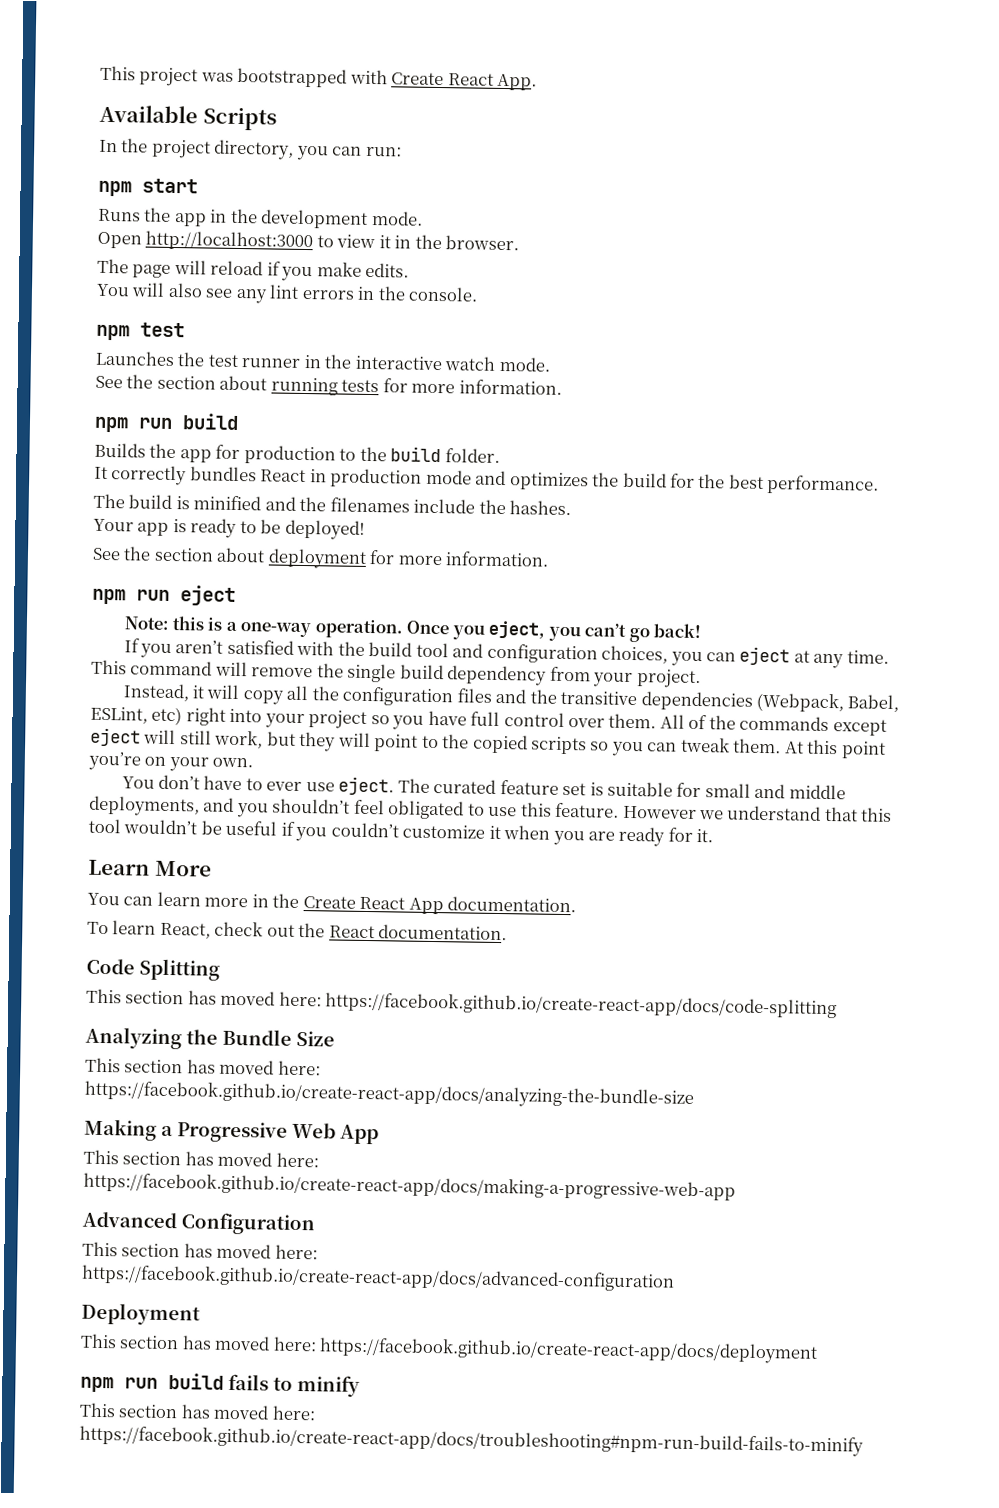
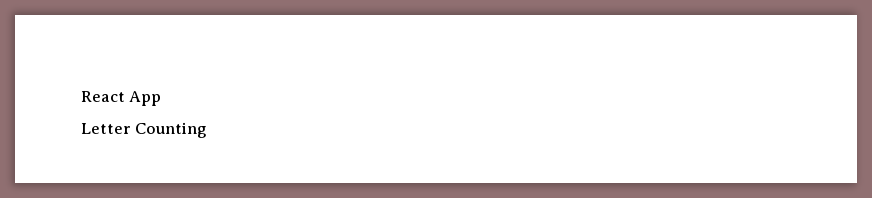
- This project was bootstrapped with Create React App.
- Available Scripts
- In the project directory, you can run:
- npm start
- Runs the app in the development mode.
- Open http://localhost:3000 to view it in the browser.
- The page will reload if you make edits.
- You will also see any lint errors in the console.
- npm test
- Launches the test runner in the interactive watch mode.
- See the section about running tests for more information.
- npm run build
- Builds the app for production to the build folder.
- It correctly bundles React in production mode and optimizes the build for the best performance.
- The build is minified and the filenames include the hashes.
- Your app is ready to be deployed!
- See the section about deployment for more information.
- npm run eject
- Note: this is a one-way operation. Once you eject, you can’t go back!
- If you aren’t satisfied with the build tool and configuration choices, you can eject at any time. This command will remove the single build dependency from your project.
- Instead, it will copy all the configuration files and the transitive dependencies (Webpack, Babel, ESLint, etc) right into your project so you have full control over them. All of the commands except eject will still work, but they will point to the copied scripts so you can tweak them. At this point you’re on your own.
- You don’t have to ever use eject. The curated feature set is suitable for small and middle deployments, and you shouldn’t feel obligated to use this feature. However we understand that this tool wouldn’t be useful if you couldn’t customize it when you are ready for it.
- Learn More
- You can learn more in the Create React App documentation.
- To learn React, check out the React documentation.
- Code Splitting
- This section has moved here: https://facebook.github.io/create-react-app/docs/code-splitting
- Analyzing the Bundle Size
- This section has moved here: https://facebook.github.io/create-react-app/docs/analyzing-the-bundle-size
- Making a Progressive Web App
- This section has moved here: https://facebook.github.io/create-react-app/docs/making-a-progressive-web-app
- Advanced Configuration
- This section has moved here: https://facebook.github.io/create-react-app/docs/advanced-configuration
- Deployment
- This section has moved here: https://facebook.github.io/create-react-app/docs/deployment
- npm run build fails to minify
- This section has moved here: https://facebook.github.io/create-react-app/docs/troubleshooting#npm-run-build-fails-to-minify
+ React App
+ Letter Counting

